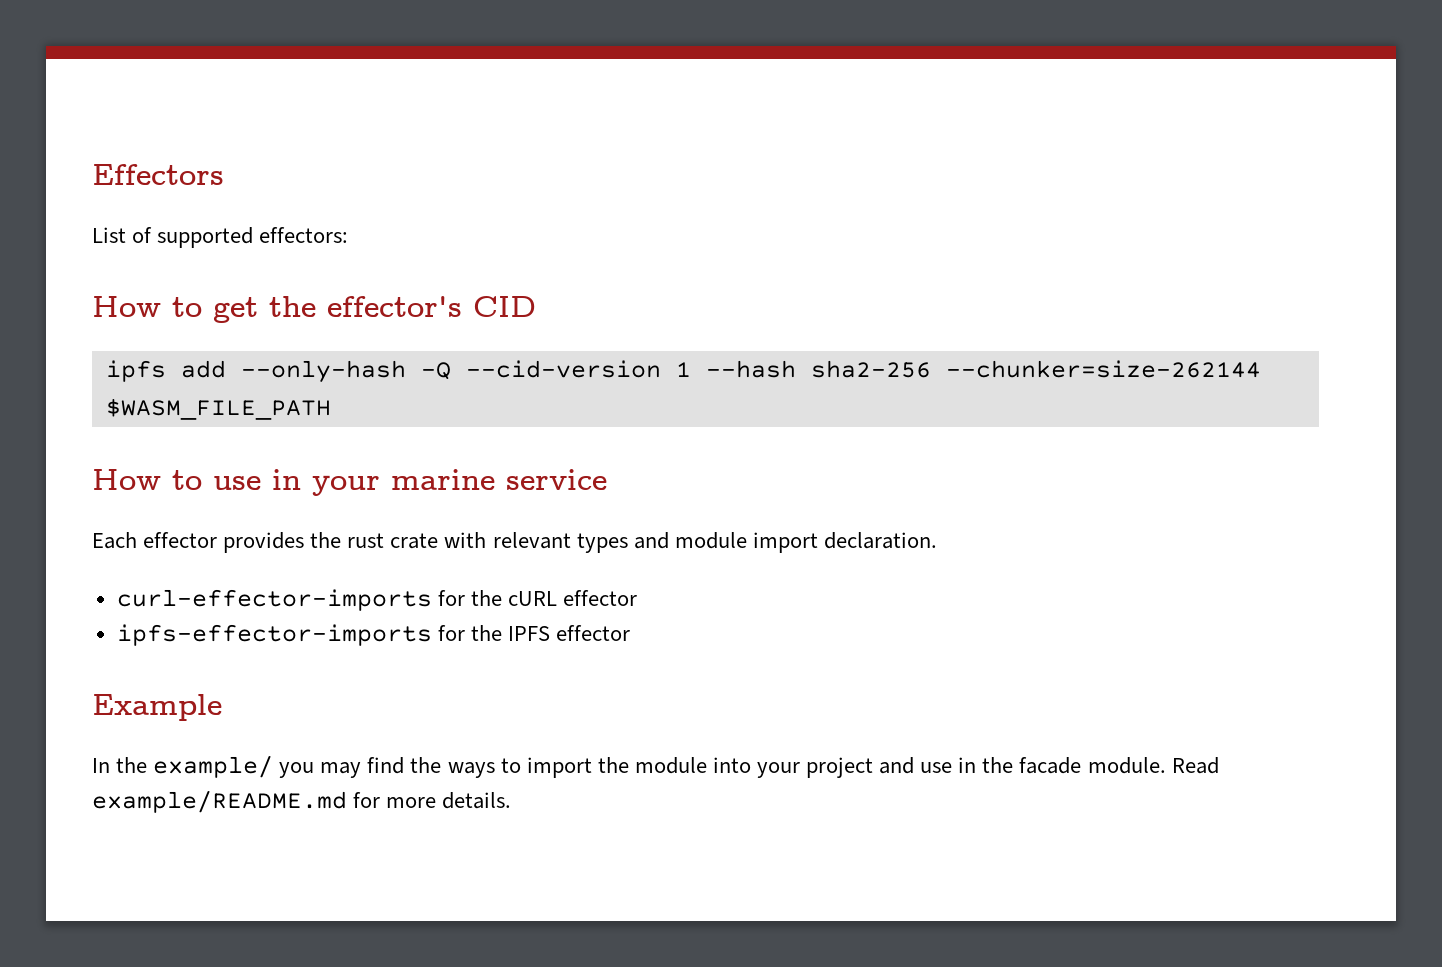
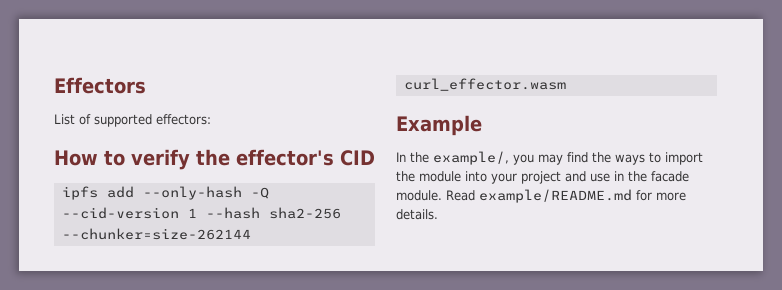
- How to get the effector's CID
+ How to verify the effector's CID
- ipfs add --only-hash -Q --cid-version 1 --hash sha2-256 --chunker=size-262144 $WASM_FILE_PATH
- How to use in your marine service
- Each effector provides the rust crate with relevant types and module import declaration.
- curl-effector-imports for the cURL effector
- ipfs-effector-imports for the IPFS effector
+ ipfs add --only-hash -Q --cid-version 1 --hash sha2-256 --chunker=size-262144 curl_effector.wasm
- In the example/ you may find the ways to import the module into your project and use in the facade module.
+ In the example/, you may find the ways to import the module into your project and use in the facade module.

